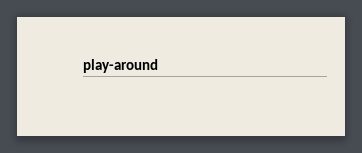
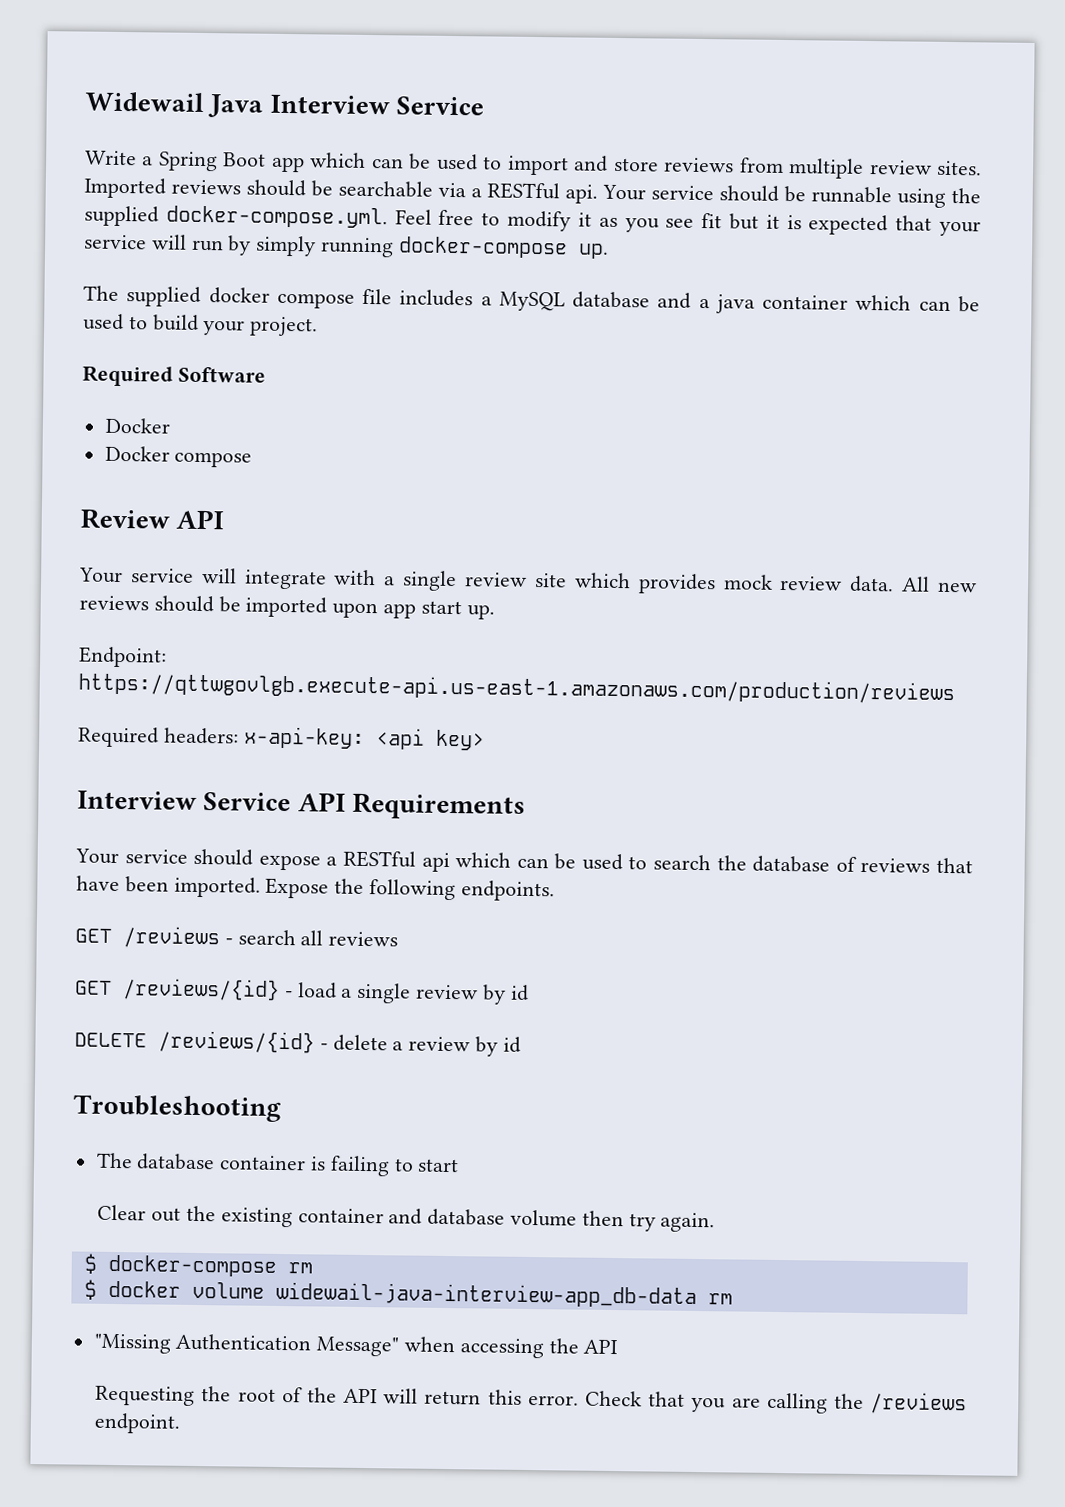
- play-around
+ Widewail Java Interview Service
+ Write a Spring Boot app which can be used to import and store reviews from multiple review sites. Imported reviews should be searchable via a RESTful api. Your service should be runnable using the supplied docker-compose.yml. Feel free to modify it as you see fit but it is expected that your service will run by simply running docker-compose up.
+ The supplied docker compose file includes a MySQL database and a java container which can be used to build your project.
+ Required Software
+ Docker
+ Docker compose
+ Review API
+ Your service will integrate with a single review site which provides mock review data. All new reviews should be imported upon app start up.
+ Endpoint: https://qttwgovlgb.execute-api.us-east-1.amazonaws.com/production/reviews
+ Required headers: x-api-key: <api key>
+ Interview Service API Requirements
+ Your service should expose a RESTful api which can be used to search the database of reviews that have been imported. Expose the following endpoints.
+ GET /reviews - search all reviews
+ GET /reviews/{id} - load a single review by id
+ DELETE /reviews/{id} - delete a review by id
+ Troubleshooting
+ The database container is failing to start
+ Clear out the existing container and database volume then try again.
+ $ docker-compose rm
+ $ docker volume widewail-java-interview-app_db-data rm
+ "Missing Authentication Message" when accessing the API
+ Requesting the root of the API will return this error. Check that you are calling the /reviews endpoint.

